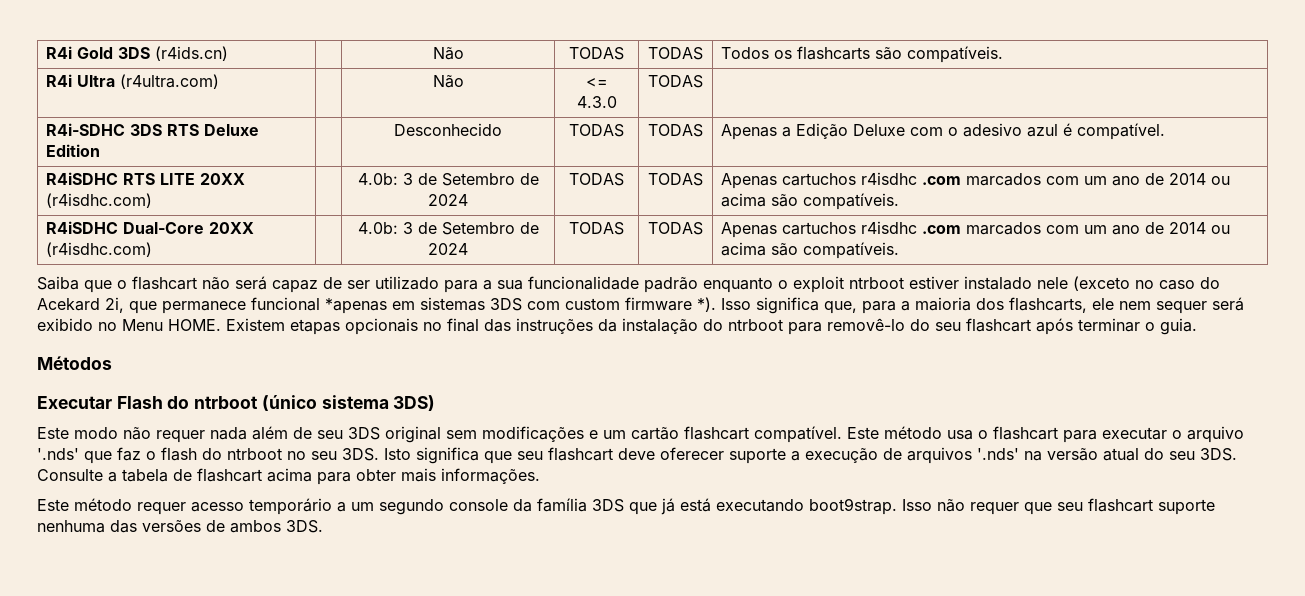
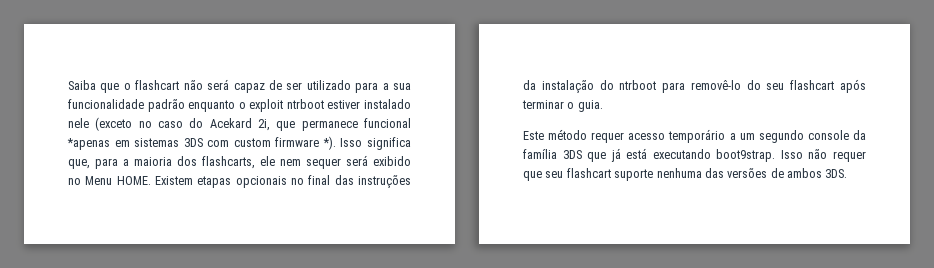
- R4i Gold 3DS (r4ids.cn) | | Não | TODAS | TODAS | Todos os flashcarts são compatíveis.
- R4i Ultra (r4ultra.com) | | Não | <= 4.3.0 | TODAS |
- R4i-SDHC 3DS RTS Deluxe Edition | | Desconhecido | TODAS | TODAS | Apenas a Edição Deluxe com o adesivo azul é compatível.
- R4iSDHC RTS LITE 20XX (r4isdhc.com) | | 4.0b: 3 de Setembro de 2024 | TODAS | TODAS | Apenas cartuchos r4isdhc .com marcados com um ano de 2014 ou acima são compatíveis.
- R4iSDHC Dual-Core 20XX (r4isdhc.com) | | 4.0b: 3 de Setembro de 2024 | TODAS | TODAS | Apenas cartuchos r4isdhc .com marcados com um ano de 2014 ou acima são compatíveis.
- Métodos
- Executar Flash do ntrboot (único sistema 3DS)
- Este modo não requer nada além de seu 3DS original sem modificações e um cartão flashcart compatível. Este método usa o flashcart para executar o arquivo '.nds' que faz o flash do ntrboot no seu 3DS. Isto significa que seu flashcart deve oferecer suporte a execução de arquivos '.nds' na versão atual do seu 3DS. Consulte a tabela de flashcart acima para obter mais informações.

